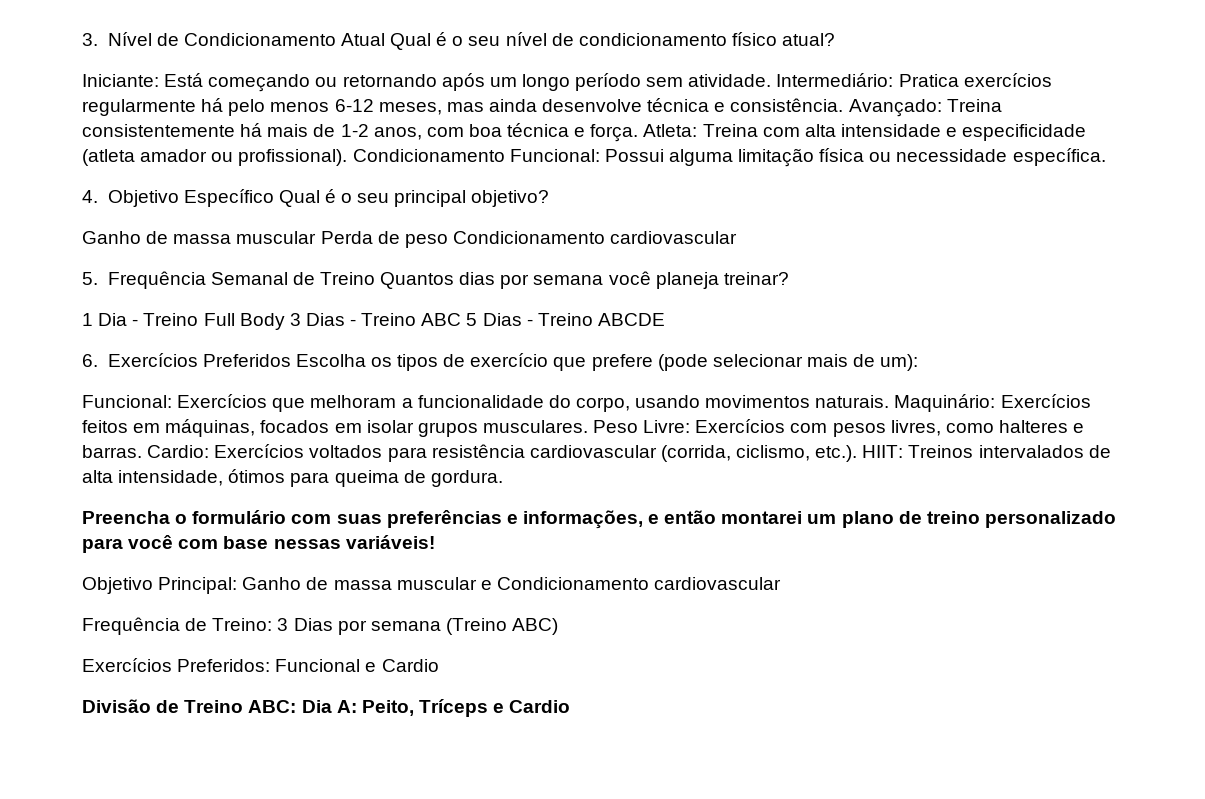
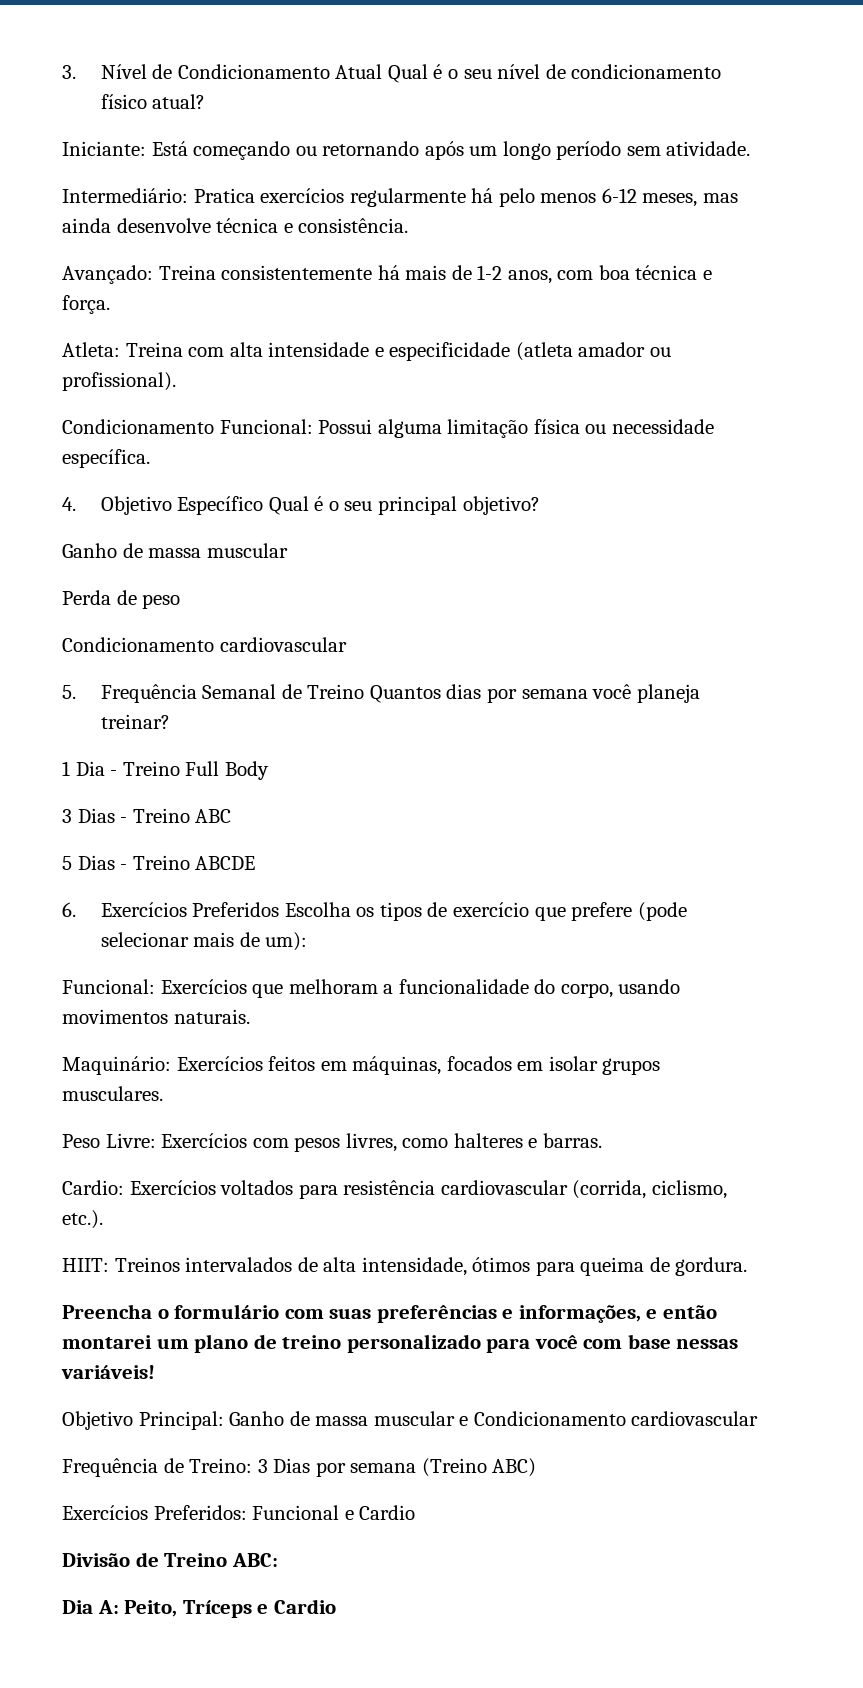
- Iniciante: Está começando ou retornando após um longo período sem atividade. Intermediário: Pratica exercícios regularmente há pelo menos 6-12 meses, mas ainda desenvolve técnica e consistência. Avançado: Treina consistentemente há mais de 1-2 anos, com boa técnica e força. Atleta: Treina com alta intensidade e especificidade (atleta amador ou profissional). Condicionamento Funcional: Possui alguma limitação física ou necessidade específica.
+ Iniciante: Está começando ou retornando após um longo período sem atividade.
+ Intermediário: Pratica exercícios regularmente há pelo menos 6-12 meses, mas ainda desenvolve técnica e consistência.
+ Avançado: Treina consistentemente há mais de 1-2 anos, com boa técnica e força.
+ Atleta: Treina com alta intensidade e especificidade (atleta amador ou profissional).
+ Condicionamento Funcional: Possui alguma limitação física ou necessidade específica.
  4. Objetivo Específico Qual é o seu principal objetivo?
- Ganho de massa muscular Perda de peso Condicionamento cardiovascular
+ Ganho de massa muscular
+ Perda de peso
+ Condicionamento cardiovascular
- 1 Dia - Treino Full Body 3 Dias - Treino ABC 5 Dias - Treino ABCDE
+ 1 Dia - Treino Full Body
+ 3 Dias - Treino ABC
+ 5 Dias - Treino ABCDE
- Funcional: Exercícios que melhoram a funcionalidade do corpo, usando movimentos naturais. Maquinário: Exercícios feitos em máquinas, focados em isolar grupos musculares. Peso Livre: Exercícios com pesos livres, como halteres e barras. Cardio: Exercícios voltados para resistência cardiovascular (corrida, ciclismo, etc.). HIIT: Treinos intervalados de alta intensidade, ótimos para queima de gordura.
+ Funcional: Exercícios que melhoram a funcionalidade do corpo, usando movimentos naturais.
+ Maquinário: Exercícios feitos em máquinas, focados em isolar grupos musculares.
+ Peso Livre: Exercícios com pesos livres, como halteres e barras.
+ Cardio: Exercícios voltados para resistência cardiovascular (corrida, ciclismo, etc.).
+ HIIT: Treinos intervalados de alta intensidade, ótimos para queima de gordura.
- Divisão de Treino ABC: Dia A: Peito, Tríceps e Cardio
+ Divisão de Treino ABC:
+ Dia A: Peito, Tríceps e Cardio

